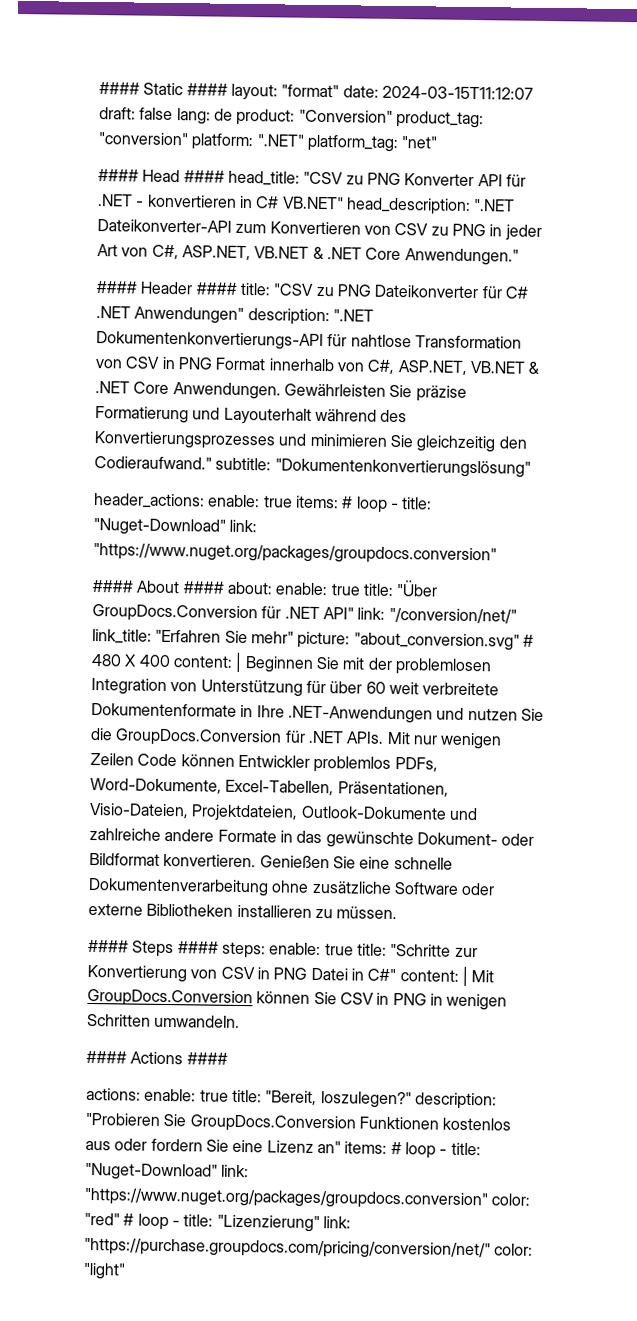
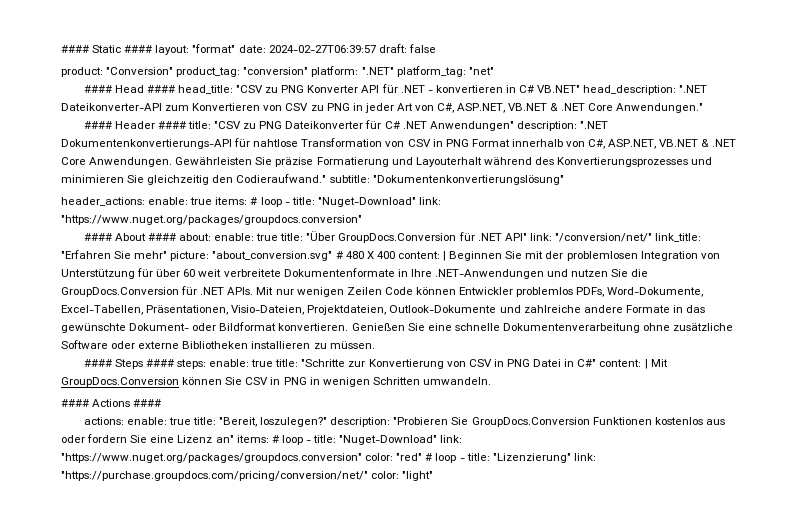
- #### Static #### layout: "format" date: 2024-03-15T11:12:07 draft: false lang: de product: "Conversion" product_tag: "conversion" platform: ".NET" platform_tag: "net"
+ #### Static #### layout: "format" date: 2024-02-27T06:39:57 draft: false
+ product: "Conversion" product_tag: "conversion" platform: ".NET" platform_tag: "net"

